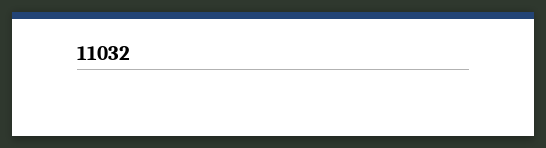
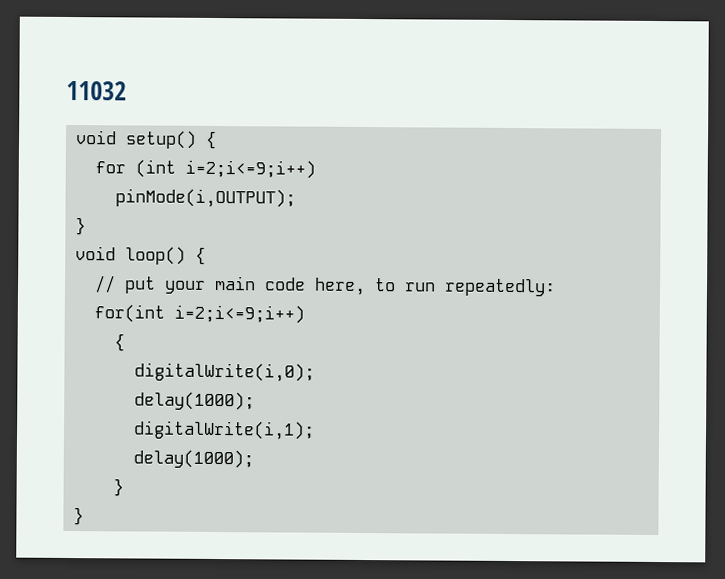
+ void setup() {
+ for (int i=2;i<=9;i++)
+ pinMode(i,OUTPUT);
+ }
+ void loop() {
+ // put your main code here, to run repeatedly:
+ for(int i=2;i<=9;i++)
+ {
+ digitalWrite(i,0);
+ delay(1000);
+ digitalWrite(i,1);
+ delay(1000);
+ }
+ }

